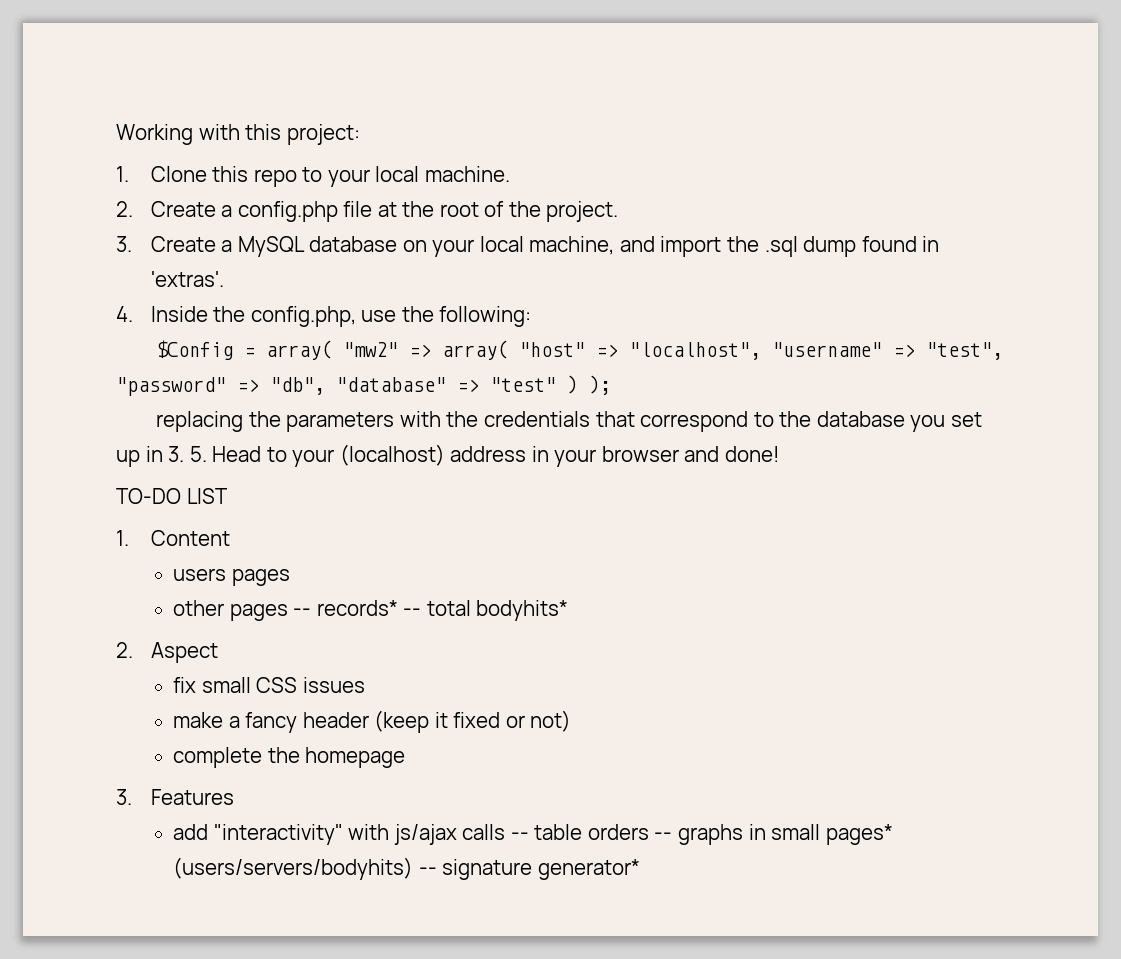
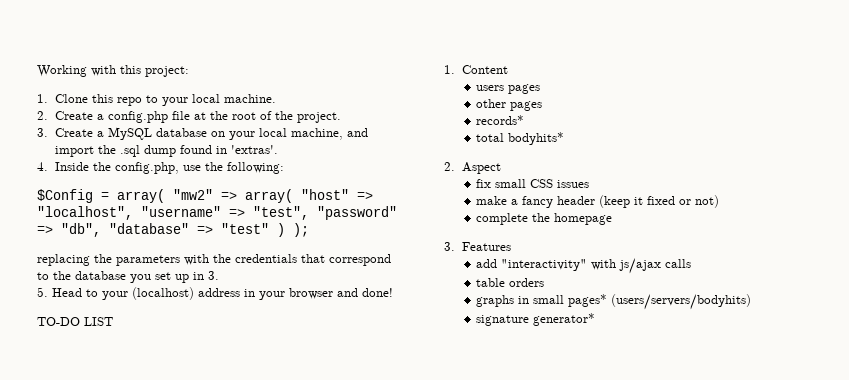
- replacing the parameters with the credentials that correspond to the database you set up in 3. 5. Head to your (localhost) address in your browser and done!
+ replacing the parameters with the credentials that correspond to the database you set up in 3.
+ 5. Head to your (localhost) address in your browser and done!
- other pages -- records* -- total bodyhits*
+ other pages
+ records*
+ total bodyhits*
- add "interactivity" with js/ajax calls -- table orders -- graphs in small pages* (users/servers/bodyhits) -- signature generator*
+ add "interactivity" with js/ajax calls
+ table orders
+ graphs in small pages* (users/servers/bodyhits)
+ signature generator*

